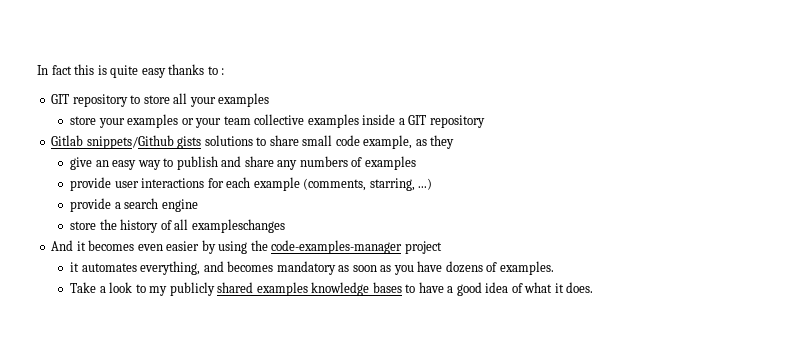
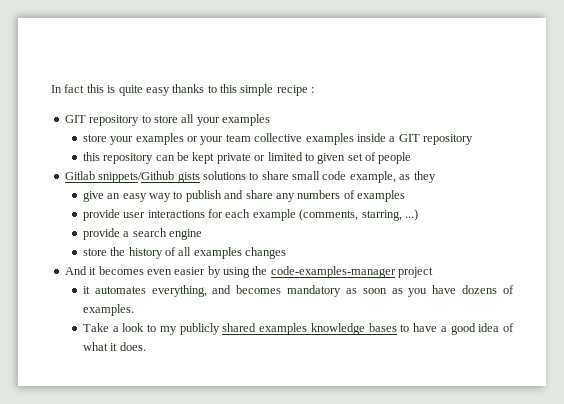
- In fact this is quite easy thanks to :
+ In fact this is quite easy thanks to this simple recipe :
+ this repository can be kept private or limited to given set of people
- store the history of all exampleschanges
+ store the history of all examples changes

